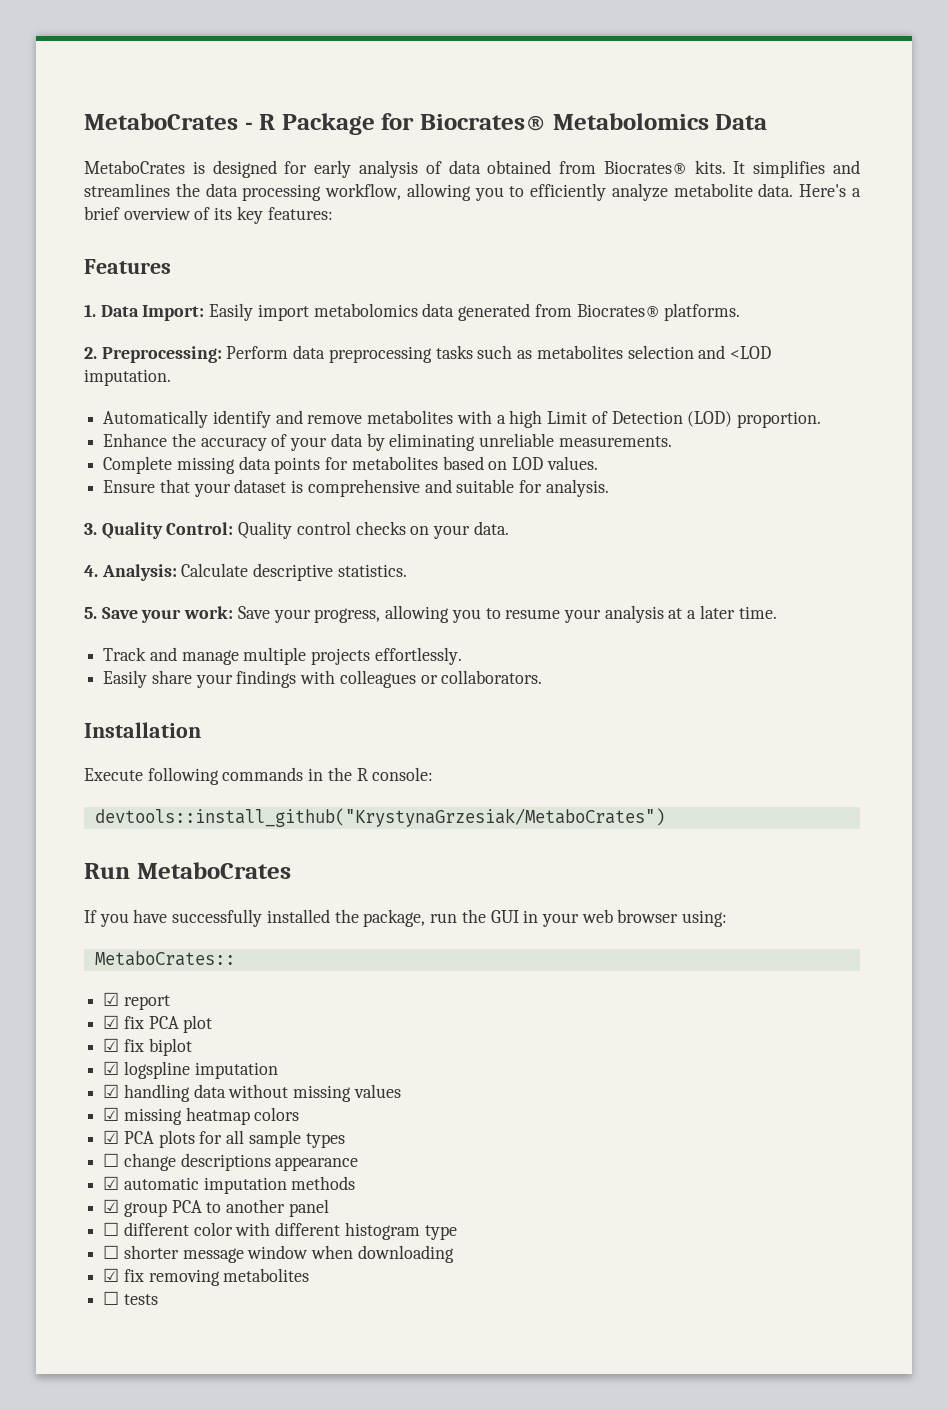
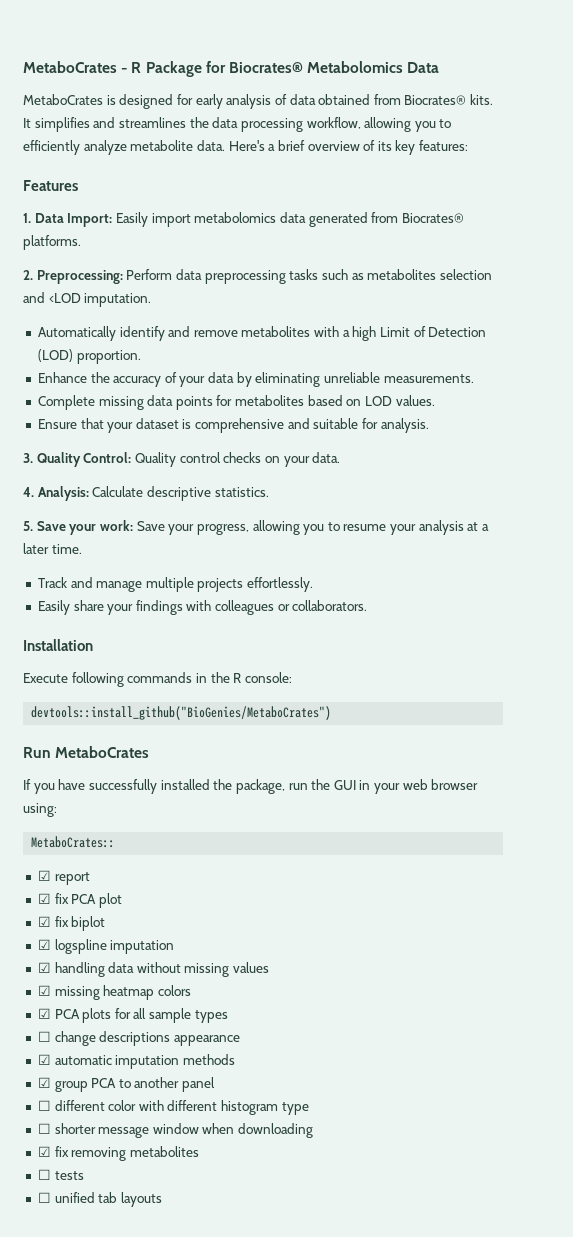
- devtools::install_github("KrystynaGrzesiak/MetaboCrates")
+ devtools::install_github("BioGenies/MetaboCrates")
+ ☐ unified tab layouts

